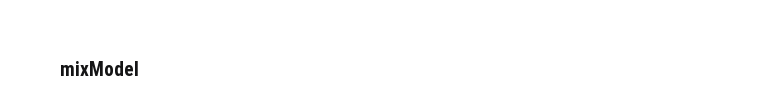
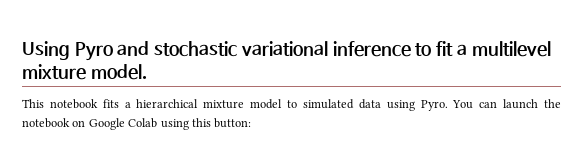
- mixModel
+ Using Pyro and stochastic variational inference to fit a multilevel mixture model.
+ This notebook fits a hierarchical mixture model to simulated data using Pyro. You can launch the notebook on Google Colab using this button:

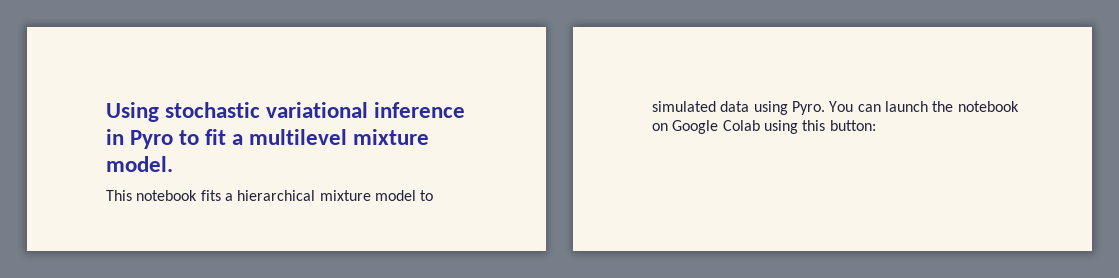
- Using Pyro and stochastic variational inference to fit a multilevel mixture model.
+ Using stochastic variational inference in Pyro to fit a multilevel mixture model.

